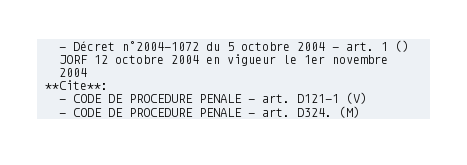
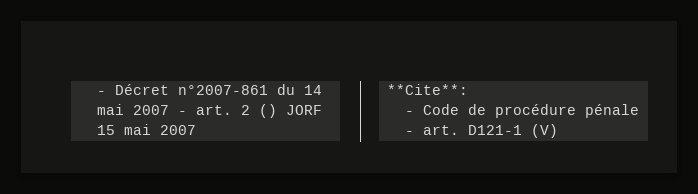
- - Décret n°2004-1072 du 5 octobre 2004 - art. 1 () JORF 12 octobre 2004 en vigueur le 1er novembre 2004
+ - Décret n°2007-861 du 14 mai 2007 - art. 2 () JORF 15 mai 2007
  **Cite**:
- - CODE DE PROCEDURE PENALE - art. D121-1 (V)
- - CODE DE PROCEDURE PENALE - art. D324. (M)
+ - Code de procédure pénale - art. D121-1 (V)

